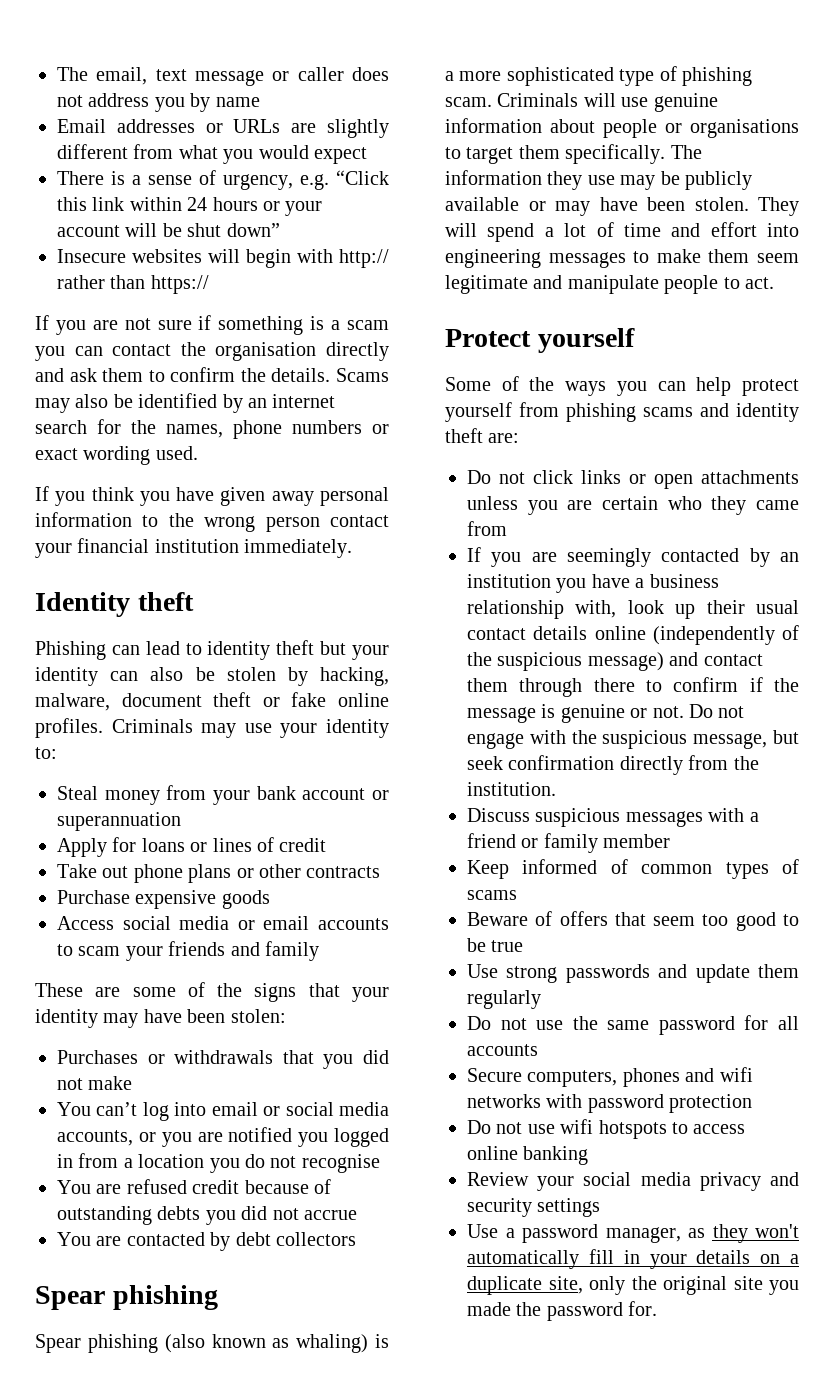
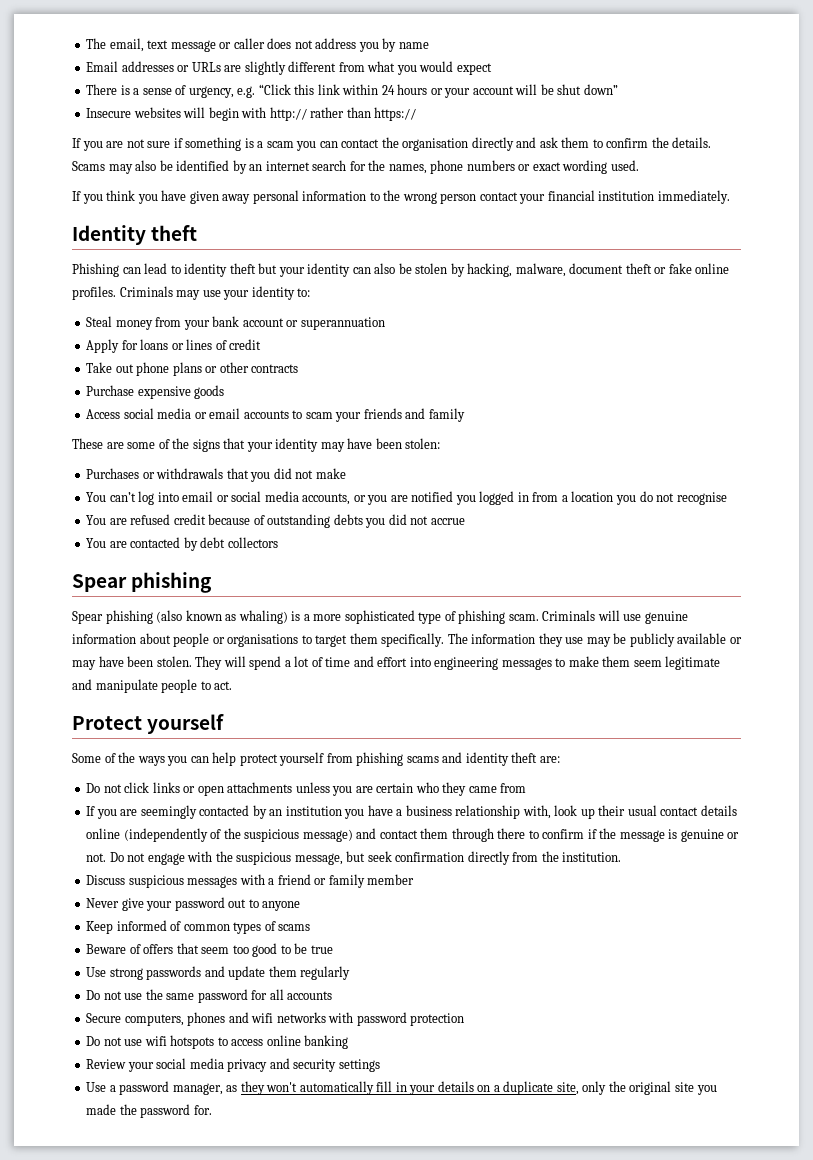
+ Never give your password out to anyone

